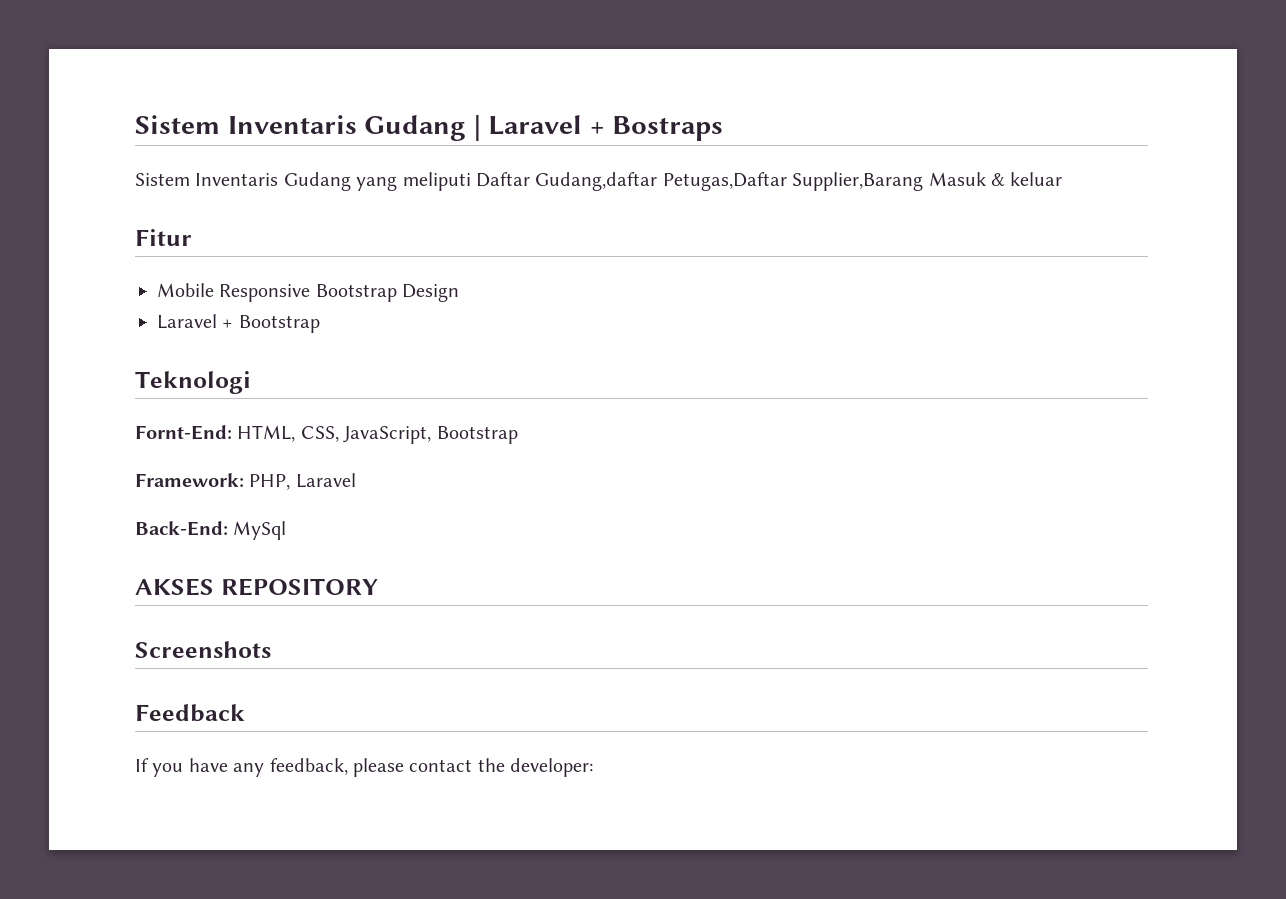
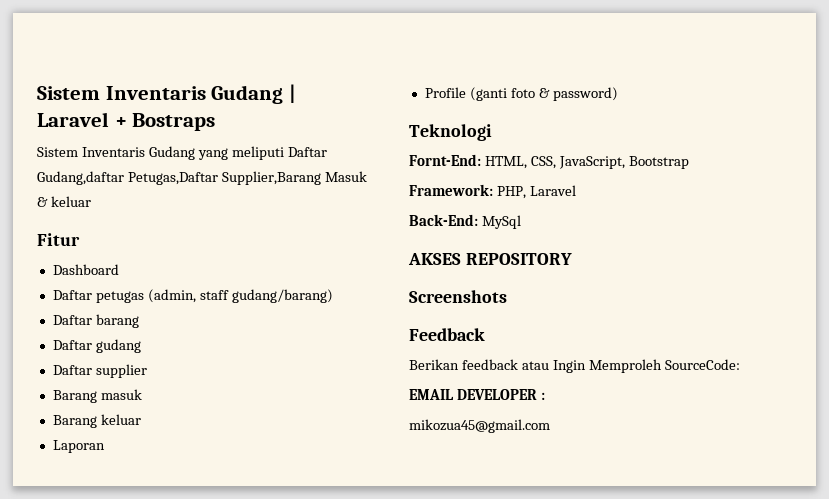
- Mobile Responsive Bootstrap Design
- Laravel + Bootstrap
+ Dashboard
+ Daftar petugas (admin, staff gudang/barang)
+ Daftar barang
+ Daftar gudang
+ Daftar supplier
+ Barang masuk
+ Barang keluar
+ Laporan
+ Profile (ganti foto & password)
- If you have any feedback, please contact the developer:
+ Berikan feedback atau Ingin Memproleh SourceCode:
+ EMAIL DEVELOPER :
+ mikozua45@gmail.com

